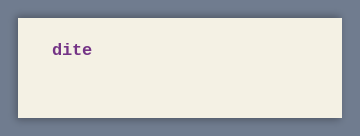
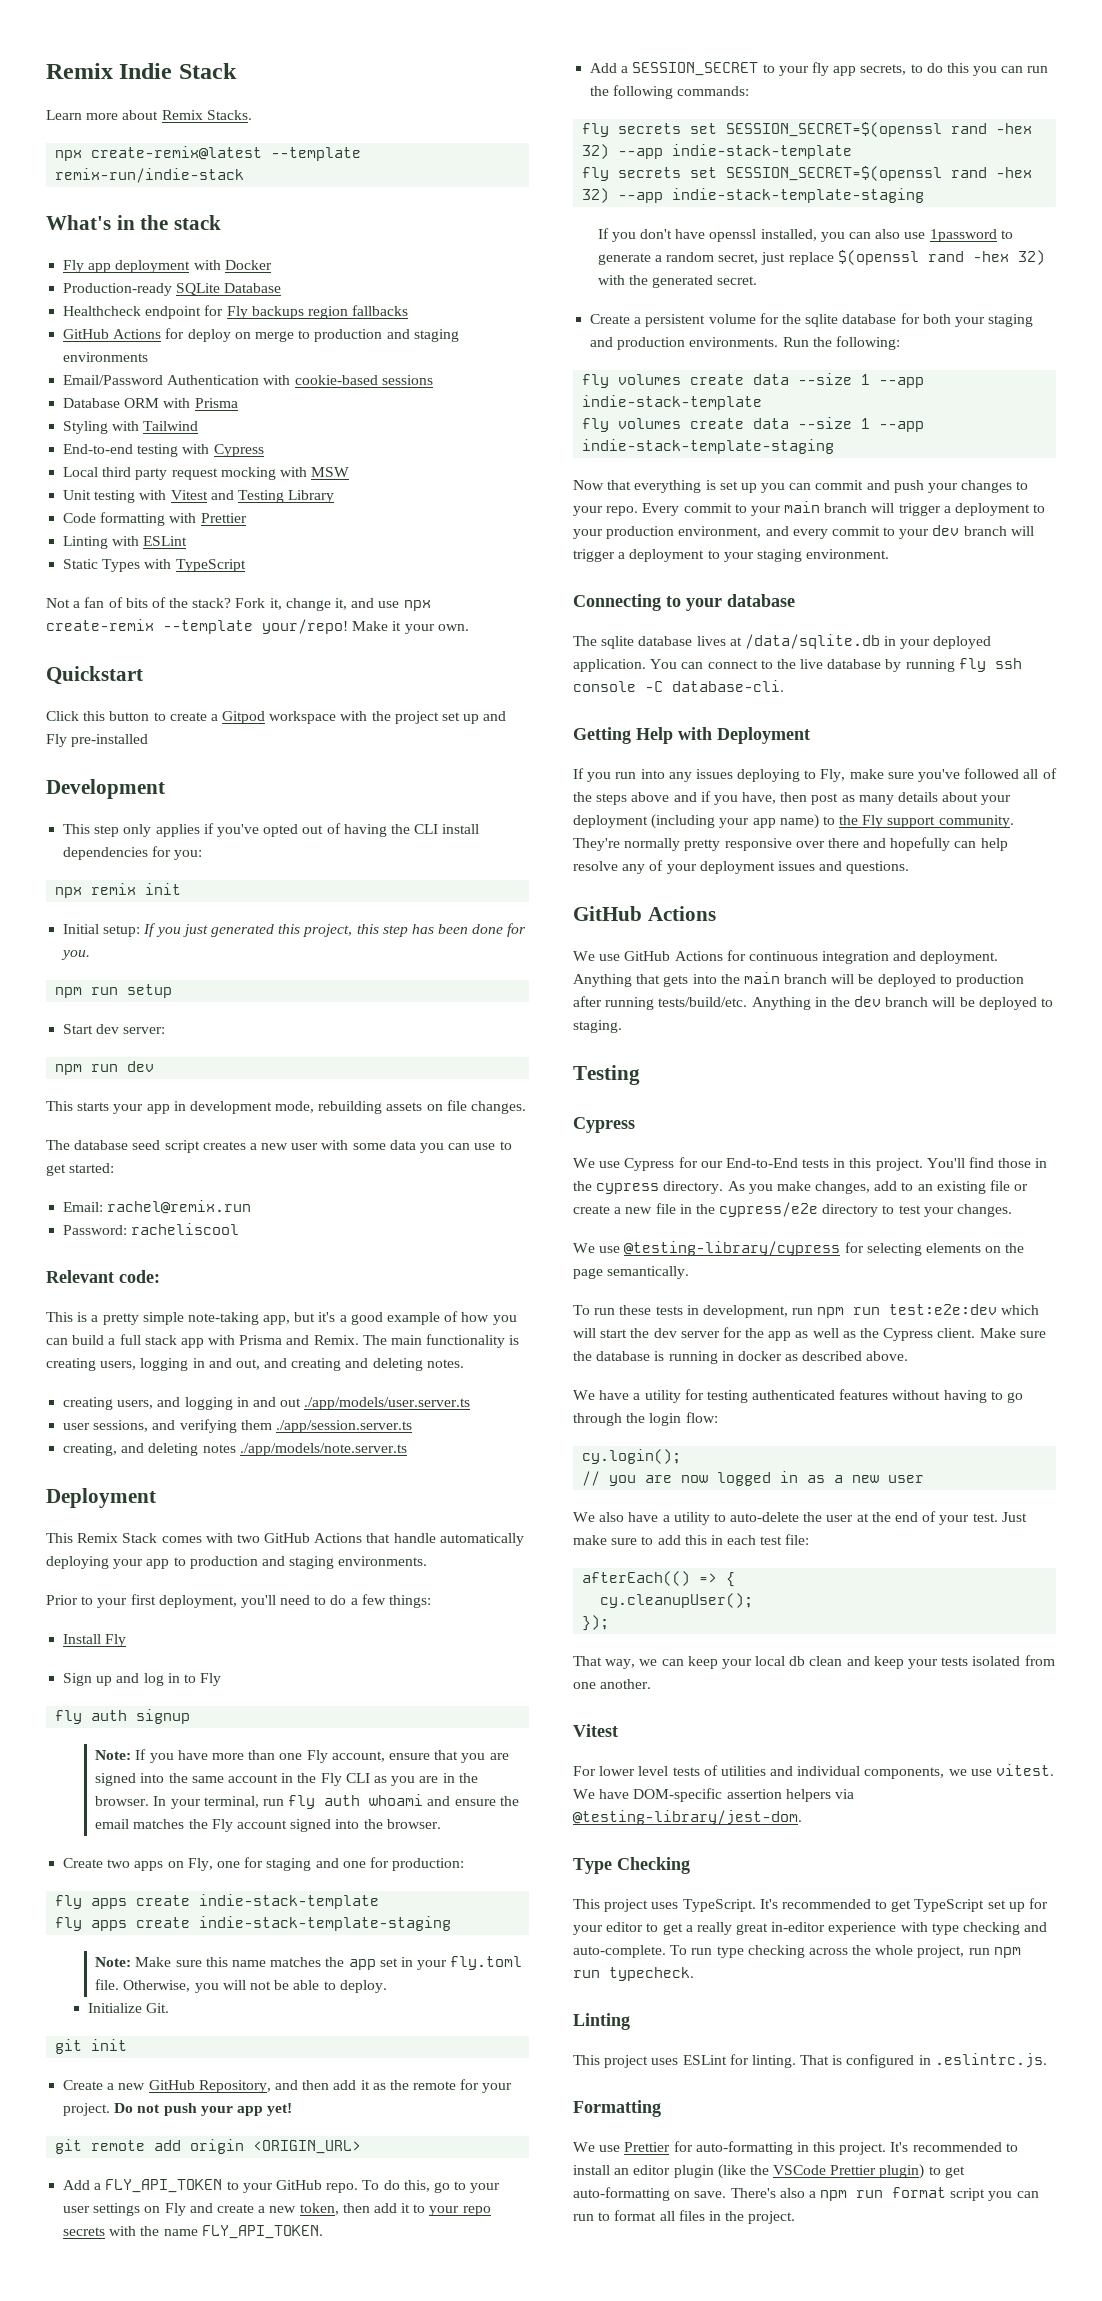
- dite
+ Remix Indie Stack
+ Learn more about Remix Stacks.
+ npx create-remix@latest --template remix-run/indie-stack
+ What's in the stack
+ Fly app deployment with Docker
+ Production-ready SQLite Database
+ Healthcheck endpoint for Fly backups region fallbacks
+ GitHub Actions for deploy on merge to production and staging environments
+ Email/Password Authentication with cookie-based sessions
+ Database ORM with Prisma
+ Styling with Tailwind
+ End-to-end testing with Cypress
+ Local third party request mocking with MSW
+ Unit testing with Vitest and Testing Library
+ Code formatting with Prettier
+ Linting with ESLint
+ Static Types with TypeScript
+ Not a fan of bits of the stack? Fork it, change it, and use npx create-remix --template your/repo! Make it your own.
+ Quickstart
+ Click this button to create a Gitpod workspace with the project set up and Fly pre-installed
+ Development
+ This step only applies if you've opted out of having the CLI install dependencies for you:
+ npx remix init
+ Initial setup: If you just generated this project, this step has been done for you.
+ npm run setup
+ Start dev server:
+ npm run dev
+ This starts your app in development mode, rebuilding assets on file changes.
+ The database seed script creates a new user with some data you can use to get started:
+ Email: rachel@remix.run
+ Password: racheliscool
+ Relevant code:
+ This is a pretty simple note-taking app, but it's a good example of how you can build a full stack app with Prisma and Remix. The main functionality is creating users, logging in and out, and creating and deleting notes.
+ creating users, and logging in and out ./app/models/user.server.ts
+ user sessions, and verifying them ./app/session.server.ts
+ creating, and deleting notes ./app/models/note.server.ts
+ Deployment
+ This Remix Stack comes with two GitHub Actions that handle automatically deploying your app to production and staging environments.
+ Prior to your first deployment, you'll need to do a few things:
+ Install Fly
+ Sign up and log in to Fly
+ fly auth signup
+ Note: If you have more than one Fly account, ensure that you are signed into the same account in the Fly CLI as you are in the browser. In your terminal, run fly auth whoami and ensure the email matches the Fly account signed into the browser.
+ Create two apps on Fly, one for staging and one for production:
+ fly apps create indie-stack-template
+ fly apps create indie-stack-template-staging
+ Note: Make sure this name matches the app set in your fly.toml file. Otherwise, you will not be able to deploy.
+ Initialize Git.
+ git init
+ Create a new GitHub Repository, and then add it as the remote for your project. Do not push your app yet!
+ git remote add origin <ORIGIN_URL>
+ Add a FLY_API_TOKEN to your GitHub repo. To do this, go to your user settings on Fly and create a new token, then add it to your repo secrets with the name FLY_API_TOKEN.
+ Add a SESSION_SECRET to your fly app secrets, to do this you can run the following commands:
+ fly secrets set SESSION_SECRET=$(openssl rand -hex 32) --app indie-stack-template
+ fly secrets set SESSION_SECRET=$(openssl rand -hex 32) --app indie-stack-template-staging
+ If you don't have openssl installed, you can also use 1password to generate a random secret, just replace $(openssl rand -hex 32) with the generated secret.
+ Create a persistent volume for the sqlite database for both your staging and production environments. Run the following:
+ fly volumes create data --size 1 --app indie-stack-template
+ fly volumes create data --size 1 --app indie-stack-template-staging
+ Now that everything is set up you can commit and push your changes to your repo. Every commit to your main branch will trigger a deployment to your production environment, and every commit to your dev branch will trigger a deployment to your staging environment.
+ Connecting to your database
+ The sqlite database lives at /data/sqlite.db in your deployed application. You can connect to the live database by running fly ssh console -C database-cli.
+ Getting Help with Deployment
+ If you run into any issues deploying to Fly, make sure you've followed all of the steps above and if you have, then post as many details about your deployment (including your app name) to the Fly support community. They're normally pretty responsive over there and hopefully can help resolve any of your deployment issues and questions.
+ GitHub Actions
+ We use GitHub Actions for continuous integration and deployment. Anything that gets into the main branch will be deployed to production after running tests/build/etc. Anything in the dev branch will be deployed to staging.
+ Testing
+ Cypress
+ We use Cypress for our End-to-End tests in this project. You'll find those in the cypress directory. As you make changes, add to an existing file or create a new file in the cypress/e2e directory to test your changes.
+ We use @testing-library/cypress for selecting elements on the page semantically.
+ To run these tests in development, run npm run test:e2e:dev which will start the dev server for the app as well as the Cypress client. Make sure the database is running in docker as described above.
+ We have a utility for testing authenticated features without having to go through the login flow:
+ cy.login();
+ // you are now logged in as a new user
+ We also have a utility to auto-delete the user at the end of your test. Just make sure to add this in each test file:
+ afterEach(() => {
+ cy.cleanupUser();
+ });
+ That way, we can keep your local db clean and keep your tests isolated from one another.
+ Vitest
+ For lower level tests of utilities and individual components, we use vitest. We have DOM-specific assertion helpers via @testing-library/jest-dom.
+ Type Checking
+ This project uses TypeScript. It's recommended to get TypeScript set up for your editor to get a really great in-editor experience with type checking and auto-complete. To run type checking across the whole project, run npm run typecheck.
+ Linting
+ This project uses ESLint for linting. That is configured in .eslintrc.js.
+ Formatting
+ We use Prettier for auto-formatting in this project. It's recommended to install an editor plugin (like the VSCode Prettier plugin) to get auto-formatting on save. There's also a npm run format script you can run to format all files in the project.

